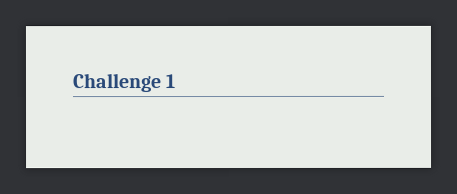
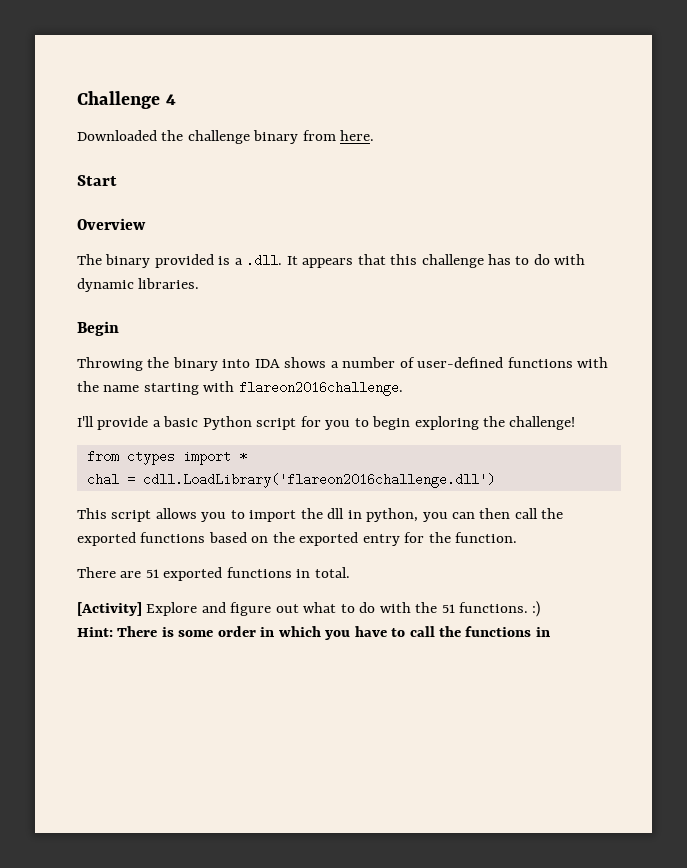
- Challenge 1
+ Challenge 4
+ Downloaded the challenge binary from here.
+ Start
+ Overview
+ The binary provided is a .dll. It appears that this challenge has to do with dynamic libraries.
+ Begin
+ Throwing the binary into IDA shows a number of user-defined functions with the name starting with flareon2016challenge.
+ I'll provide a basic Python script for you to begin exploring the challenge!
+ from ctypes import *
+ chal = cdll.LoadLibrary('flareon2016challenge.dll')
+ This script allows you to import the dll in python, you can then call the exported functions based on the exported entry for the function.
+ There are 51 exported functions in total.
+ [Activity] Explore and figure out what to do with the 51 functions. :)
+ Hint: There is some order in which you have to call the functions in

